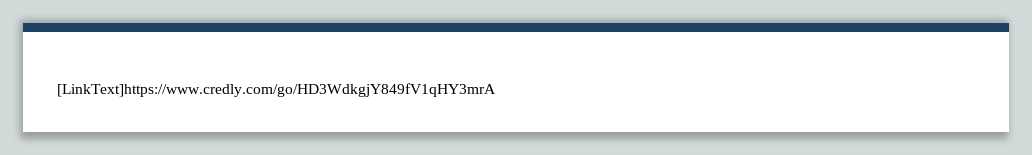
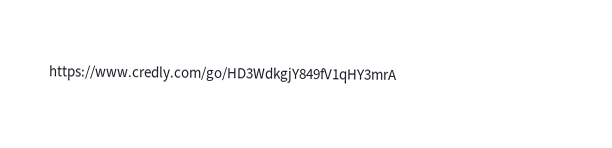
- [LinkText]https://www.credly.com/go/HD3WdkgjY849fV1qHY3mrA
+ https://www.credly.com/go/HD3WdkgjY849fV1qHY3mrA

